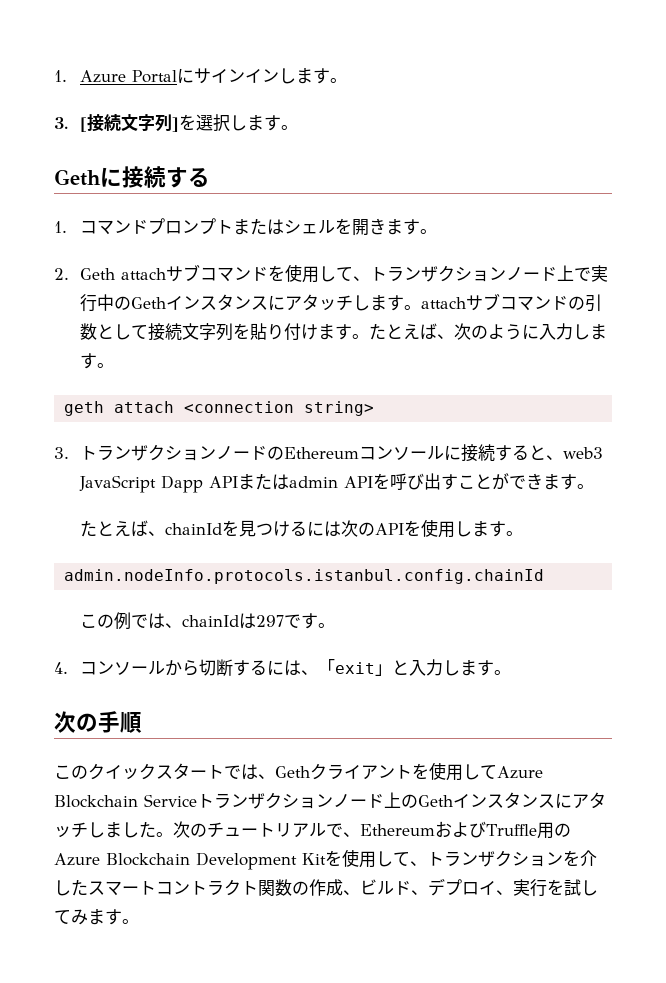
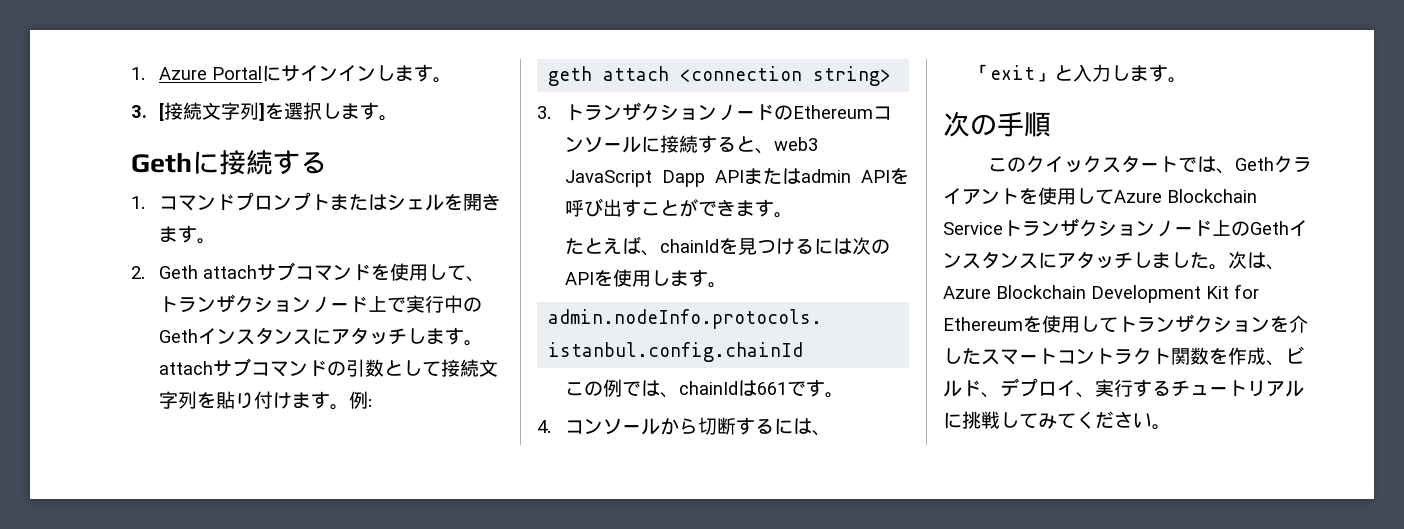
- たとえば、次のように入力します。
+ 例:
- この例では、chainIdは297です。
+ この例では、chainIdは661です。
- 次のチュートリアルで、EthereumおよびTruffle用のAzure Blockchain Development Kitを使用して、トランザクションを介したスマートコントラクト関数の作成、ビルド、デプロイ、実行を試してみます。
+ 次は、Azure Blockchain Development Kit for Ethereumを使用してトランザクションを介したスマートコントラクト関数を作成、ビルド、デプロイ、実行するチュートリアルに挑戦してみてください。

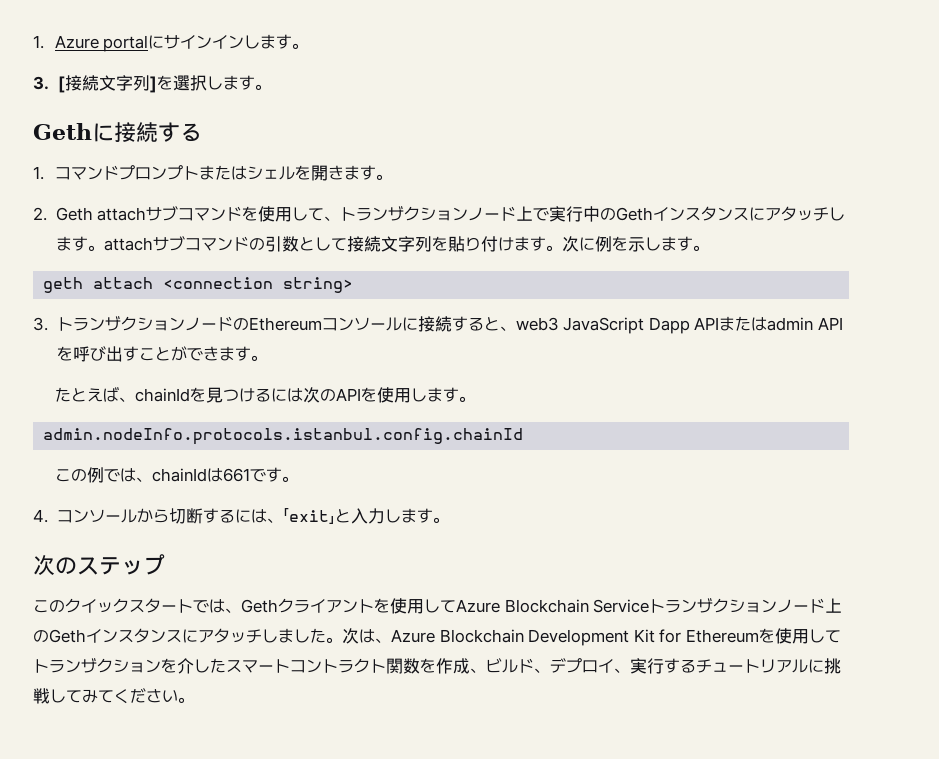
- 1. Azure Portalにサインインします。
+ 1. Azure portalにサインインします。
- 例:
+ 次に例を示します。
- 次の手順
+ 次のステップ

